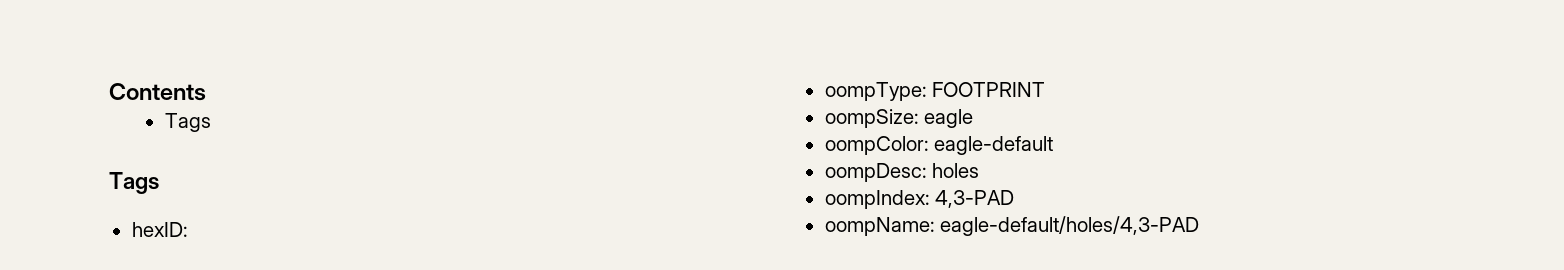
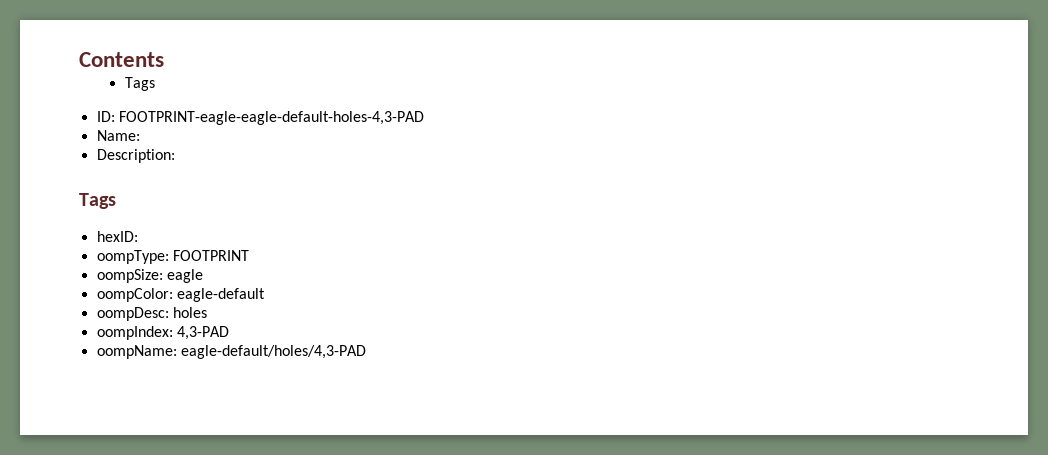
+ ID: FOOTPRINT-eagle-eagle-default-holes-4,3-PAD
+ Name:
+ Description:

